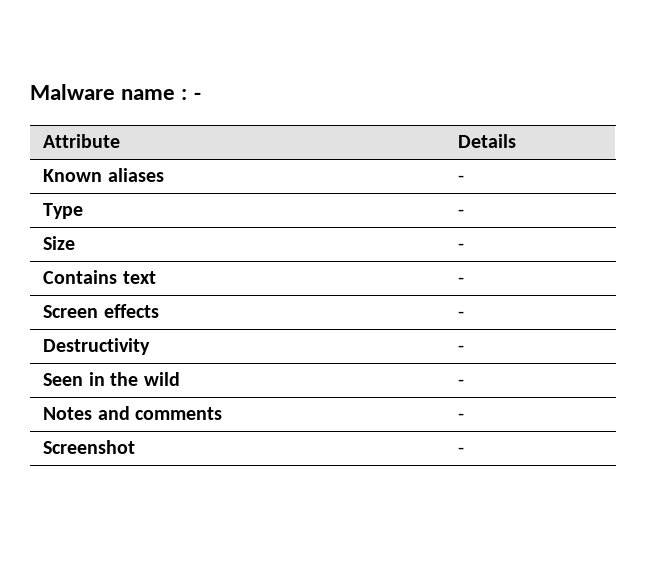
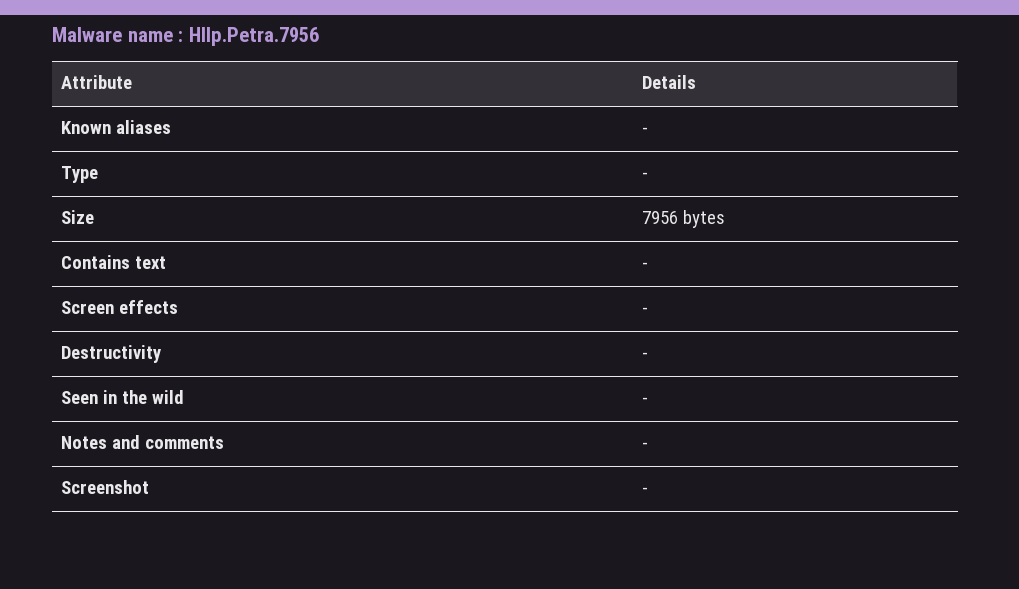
- Malware name : -
+ Malware name : Hllp.Petra.7956
- Size | -
+ Size | 7956 bytes

